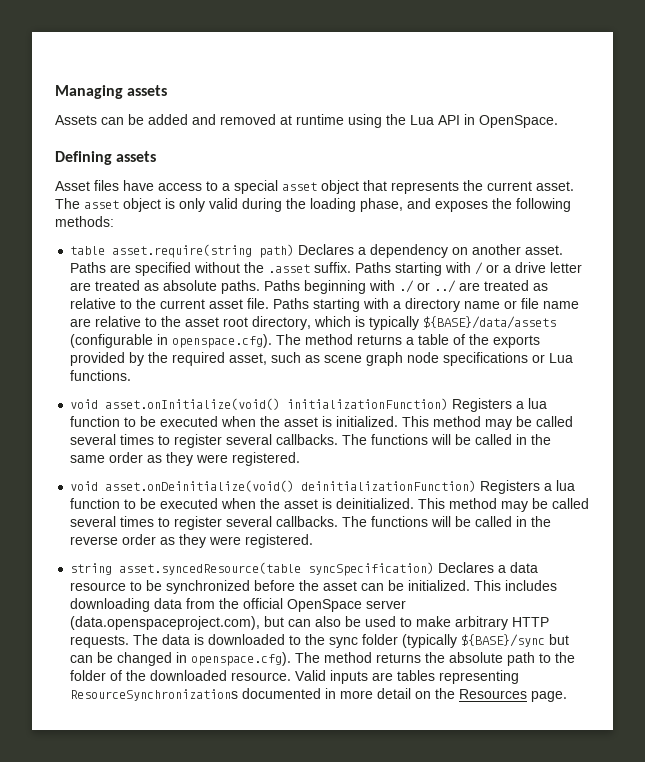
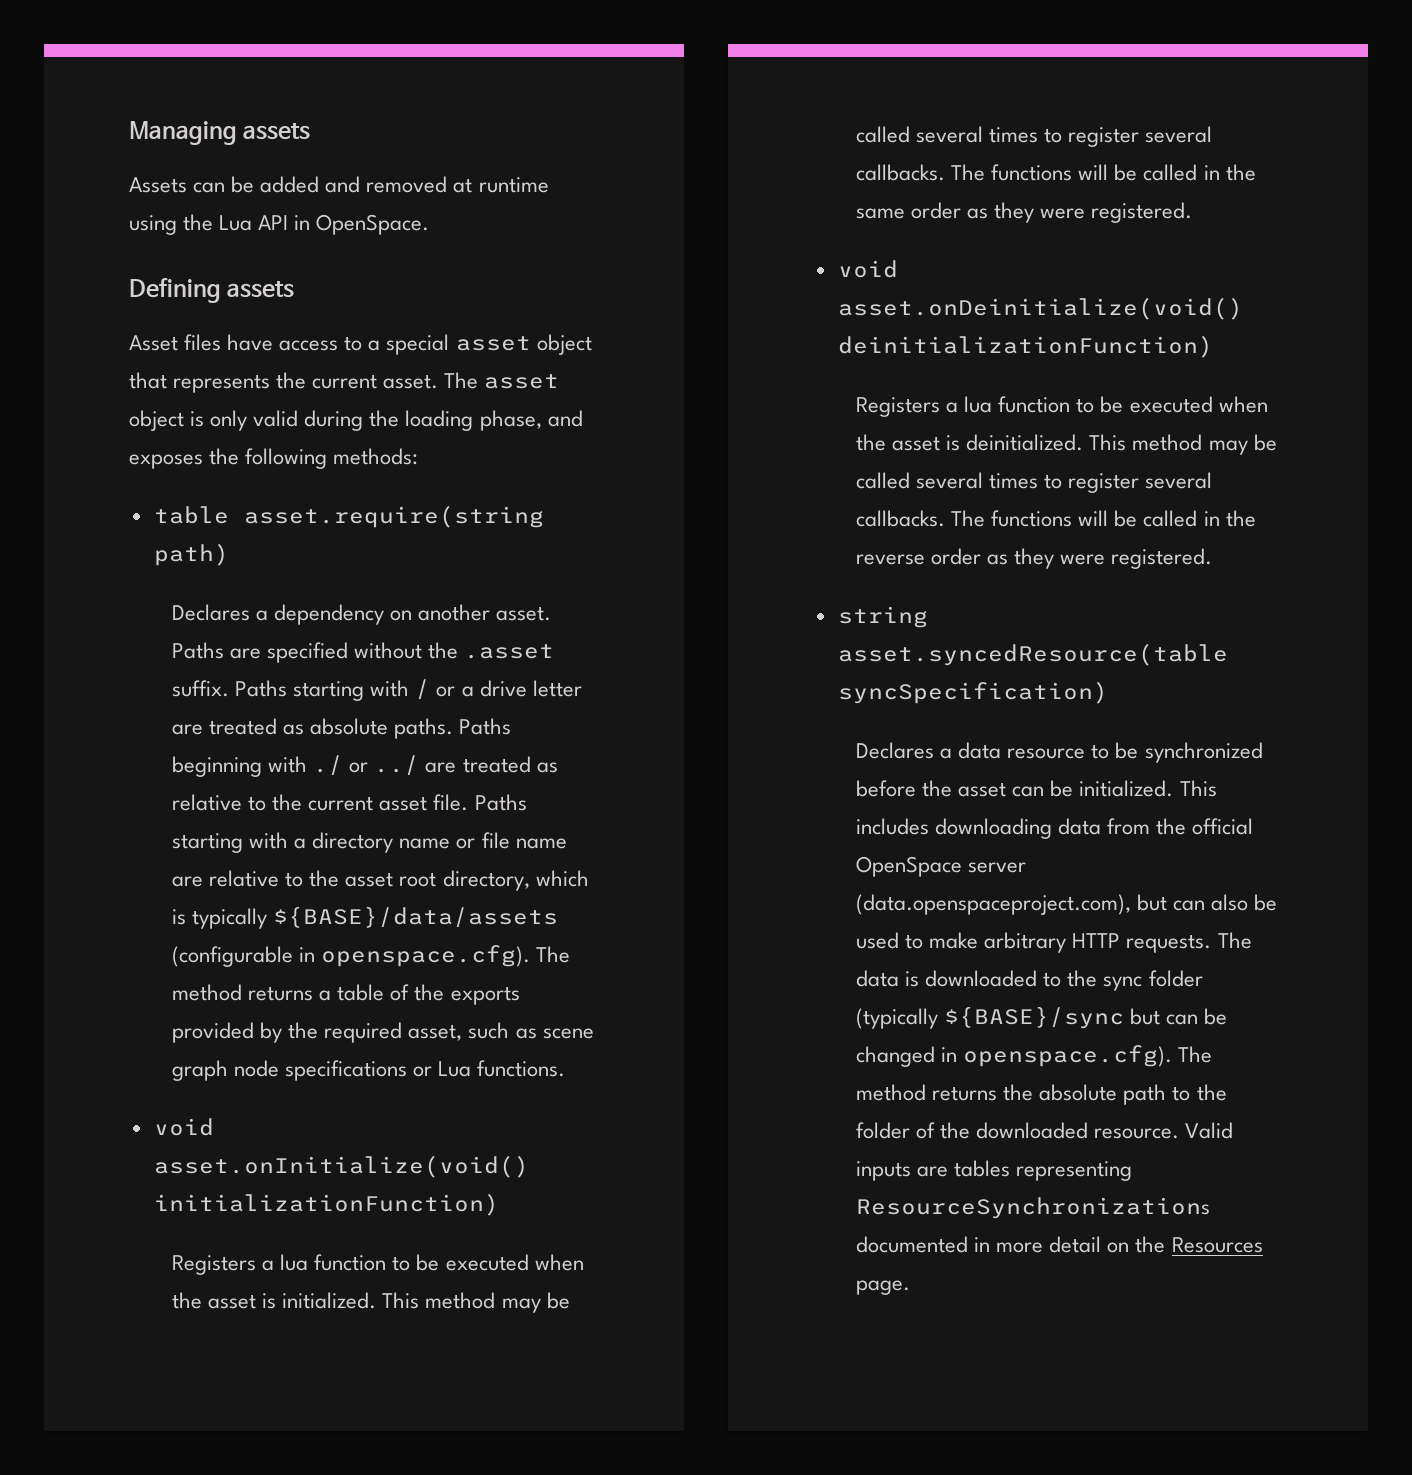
- table asset.require(string path) Declares a dependency on another asset.
+ table asset.require(string path)
+ Declares a dependency on another asset.
- void asset.onInitialize(void() initializationFunction) Registers a lua function to be executed when the asset is initialized.
+ void asset.onInitialize(void() initializationFunction)
+ Registers a lua function to be executed when the asset is initialized.
- void asset.onDeinitialize(void() deinitializationFunction) Registers a lua function to be executed when the asset is deinitialized.
+ void asset.onDeinitialize(void() deinitializationFunction)
+ Registers a lua function to be executed when the asset is deinitialized.
- string asset.syncedResource(table syncSpecification) Declares a data resource to be synchronized before the asset can be initialized.
+ string asset.syncedResource(table syncSpecification)
+ Declares a data resource to be synchronized before the asset can be initialized.

